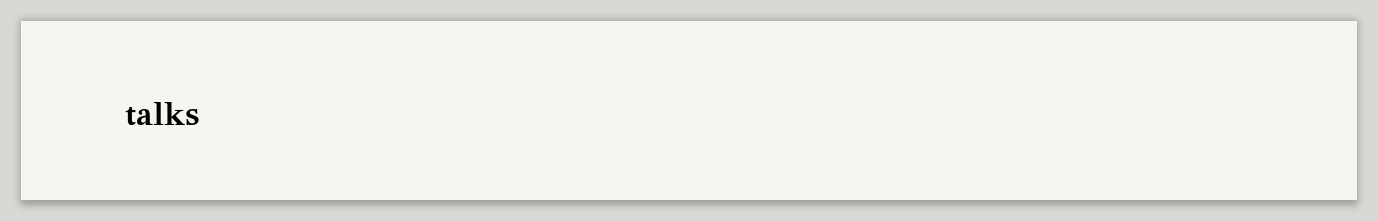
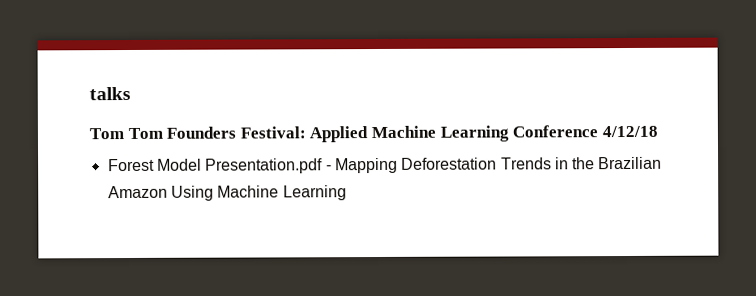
+ Tom Tom Founders Festival: Applied Machine Learning Conference 4/12/18
+ Forest Model Presentation.pdf - Mapping Deforestation Trends in the Brazilian Amazon Using Machine Learning

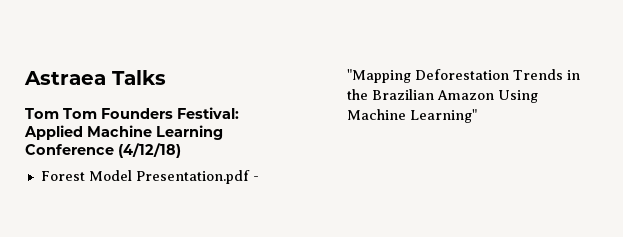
- talks
+ Astraea Talks
- Tom Tom Founders Festival: Applied Machine Learning Conference 4/12/18
+ Tom Tom Founders Festival: Applied Machine Learning Conference (4/12/18)
- Forest Model Presentation.pdf - Mapping Deforestation Trends in the Brazilian Amazon Using Machine Learning
+ Forest Model Presentation.pdf - "Mapping Deforestation Trends in the Brazilian Amazon Using Machine Learning"

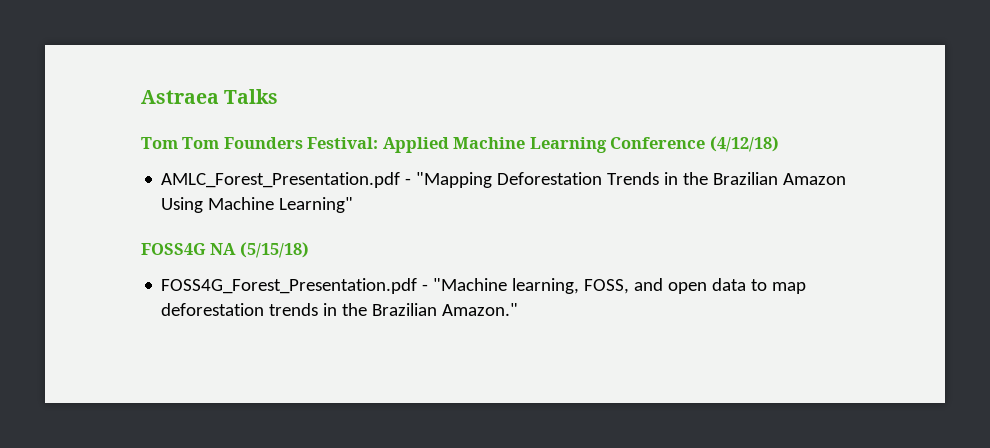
- Forest Model Presentation.pdf - "Mapping Deforestation Trends in the Brazilian Amazon Using Machine Learning"
+ AMLC_Forest_Presentation.pdf - "Mapping Deforestation Trends in the Brazilian Amazon Using Machine Learning"
+ FOSS4G NA (5/15/18)
+ FOSS4G_Forest_Presentation.pdf - "Machine learning, FOSS, and open data to map deforestation trends in the Brazilian Amazon."

